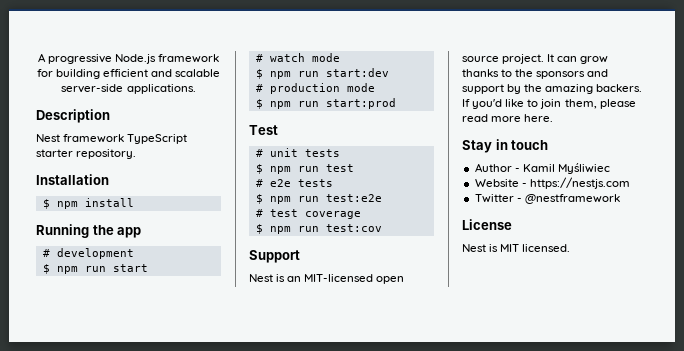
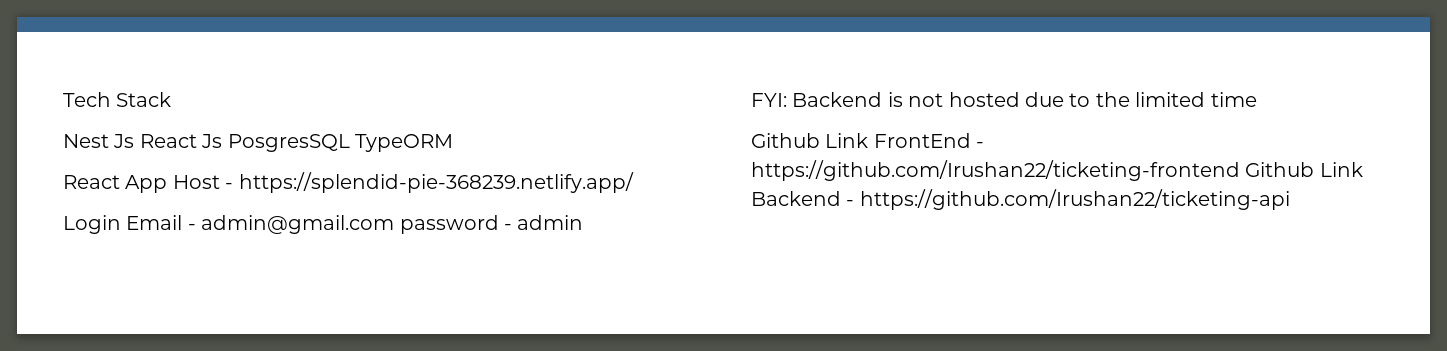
- A progressive Node.js framework for building efficient and scalable server-side applications.
- Description
- Nest framework TypeScript starter repository.
- Installation
- $ npm install
- Running the app
- # development
- $ npm run start
- # watch mode
- $ npm run start:dev
- # production mode
- $ npm run start:prod
- Test
- # unit tests
- $ npm run test
- # e2e tests
- $ npm run test:e2e
- # test coverage
- $ npm run test:cov
- Support
- Nest is an MIT-licensed open source project. It can grow thanks to the sponsors and support by the amazing backers. If you'd like to join them, please read more here.
- Stay in touch
- Author - Kamil Myśliwiec
- Website - https://nestjs.com
- Twitter - @nestframework
- License
- Nest is MIT licensed.
+ Tech Stack
+ Nest Js React Js PosgresSQL TypeORM
+ React App Host - https://splendid-pie-368239.netlify.app/
+ Login Email - admin@gmail.com password - admin
+ FYI: Backend is not hosted due to the limited time
+ Github Link FrontEnd - https://github.com/Irushan22/ticketing-frontend Github Link Backend - https://github.com/Irushan22/ticketing-api

